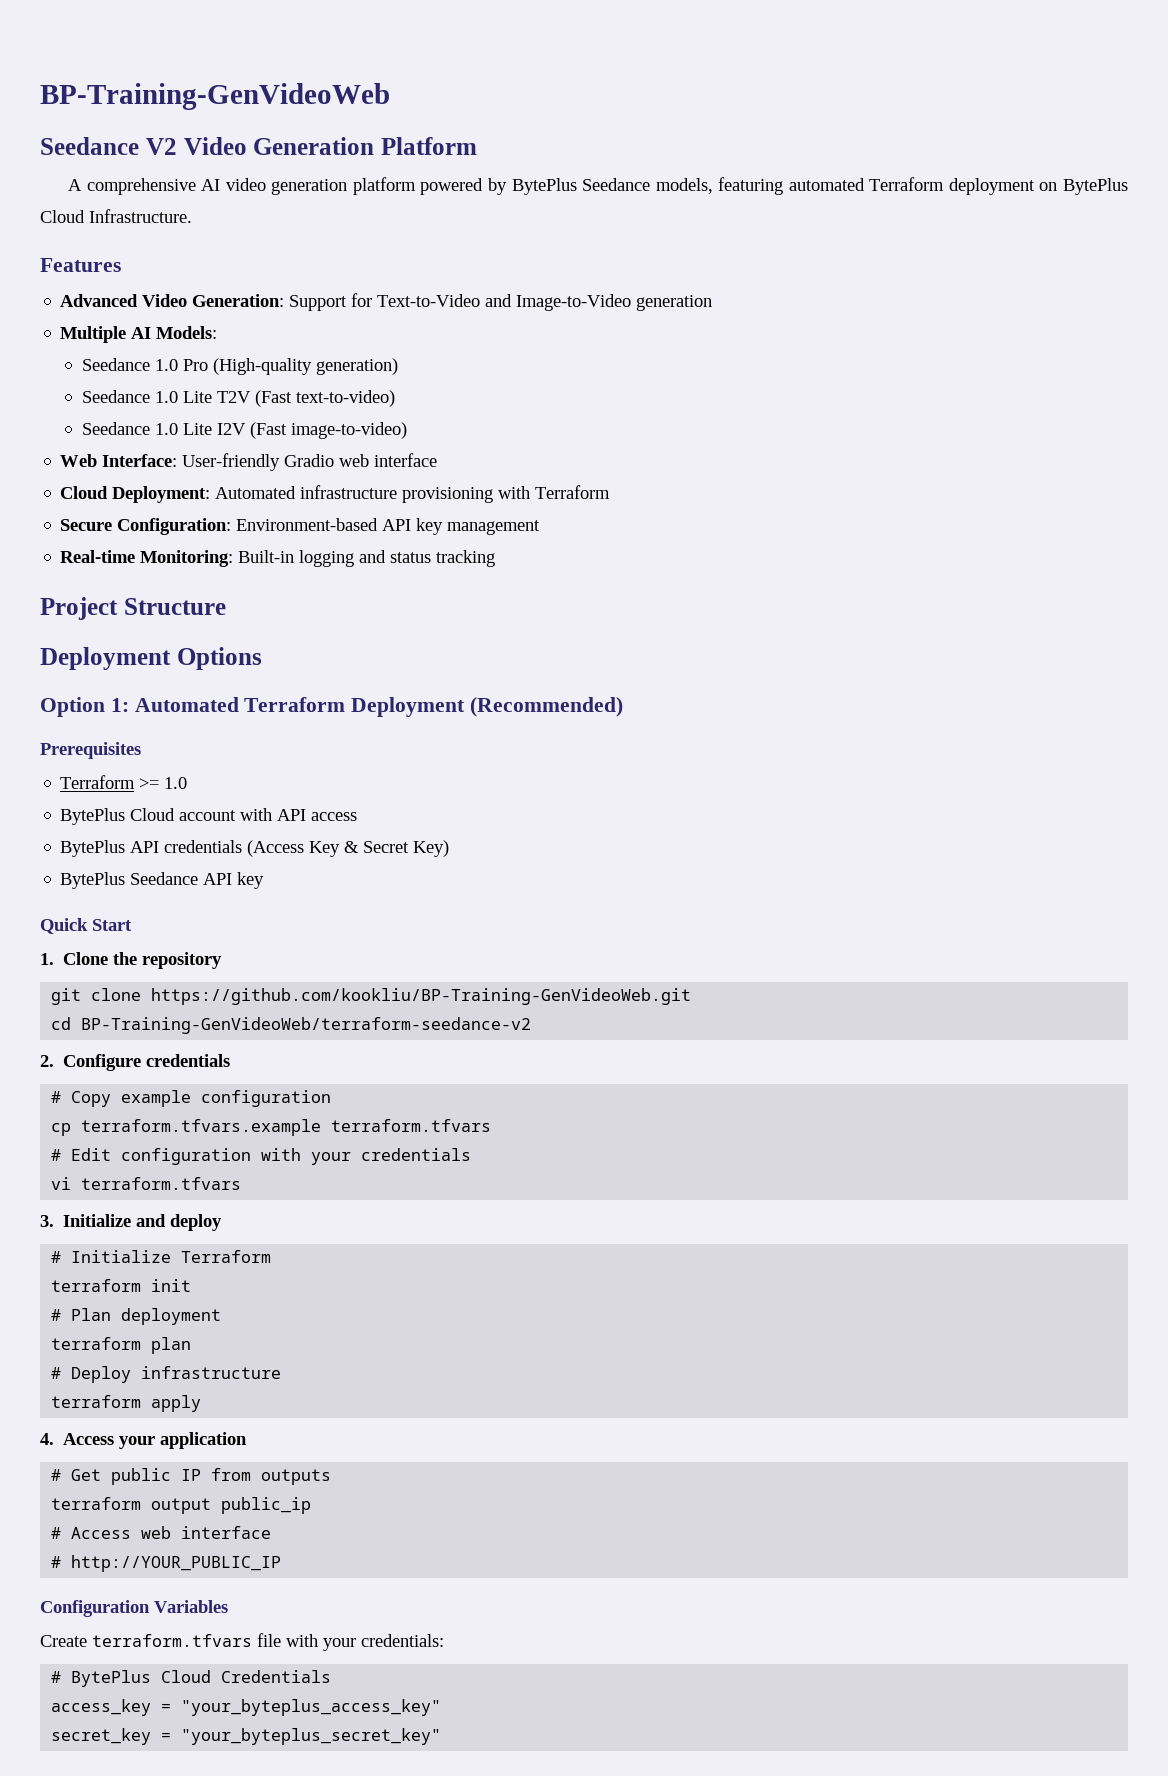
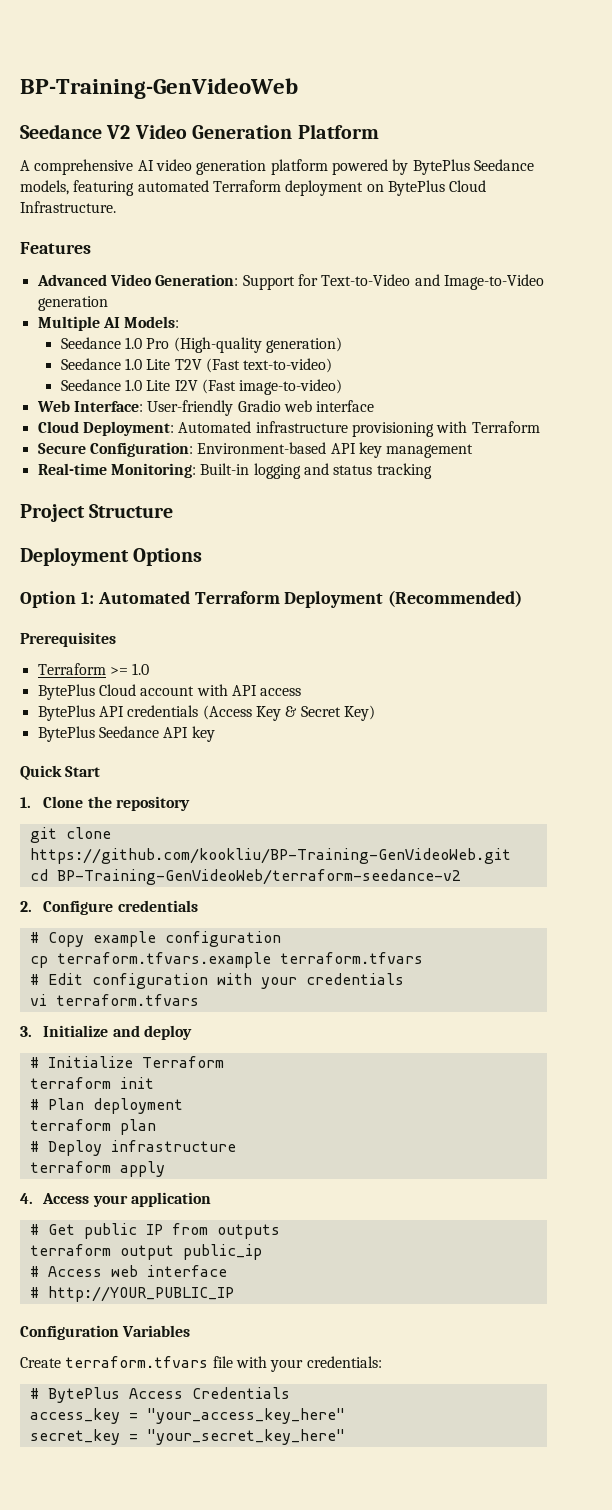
- # BytePlus Cloud Credentials
+ # BytePlus Access Credentials
- access_key = "your_byteplus_access_key"
+ access_key = "your_access_key_here"
- secret_key = "your_byteplus_secret_key"
+ secret_key = "your_secret_key_here"

